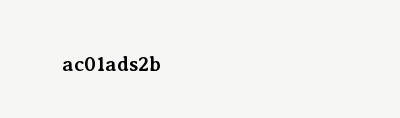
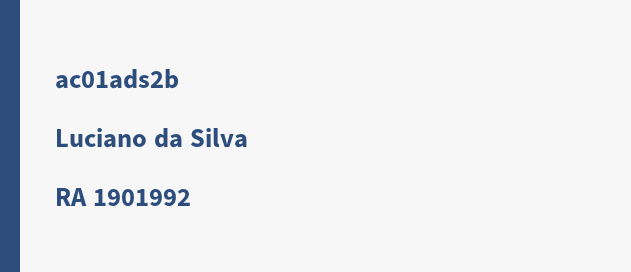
+ Luciano da Silva
+ RA 1901992

